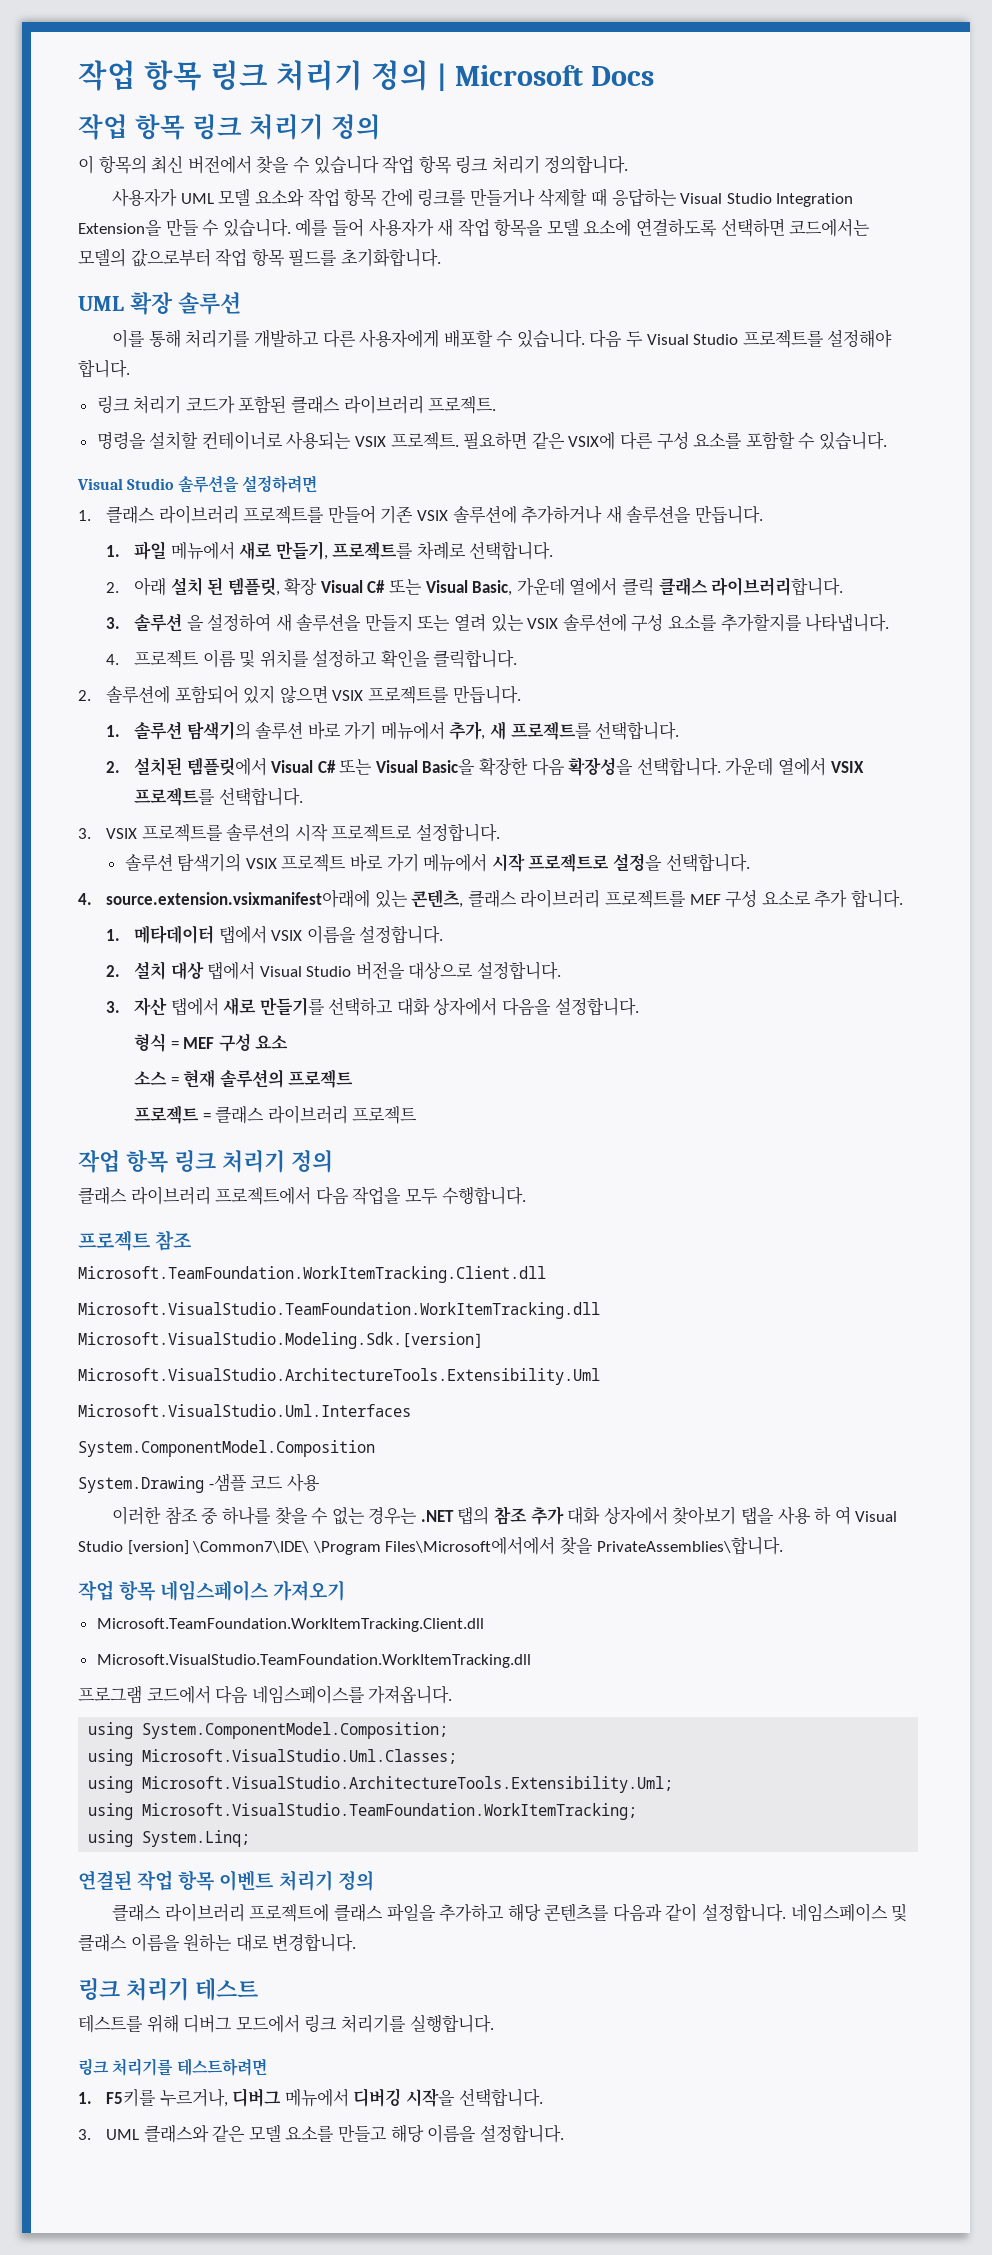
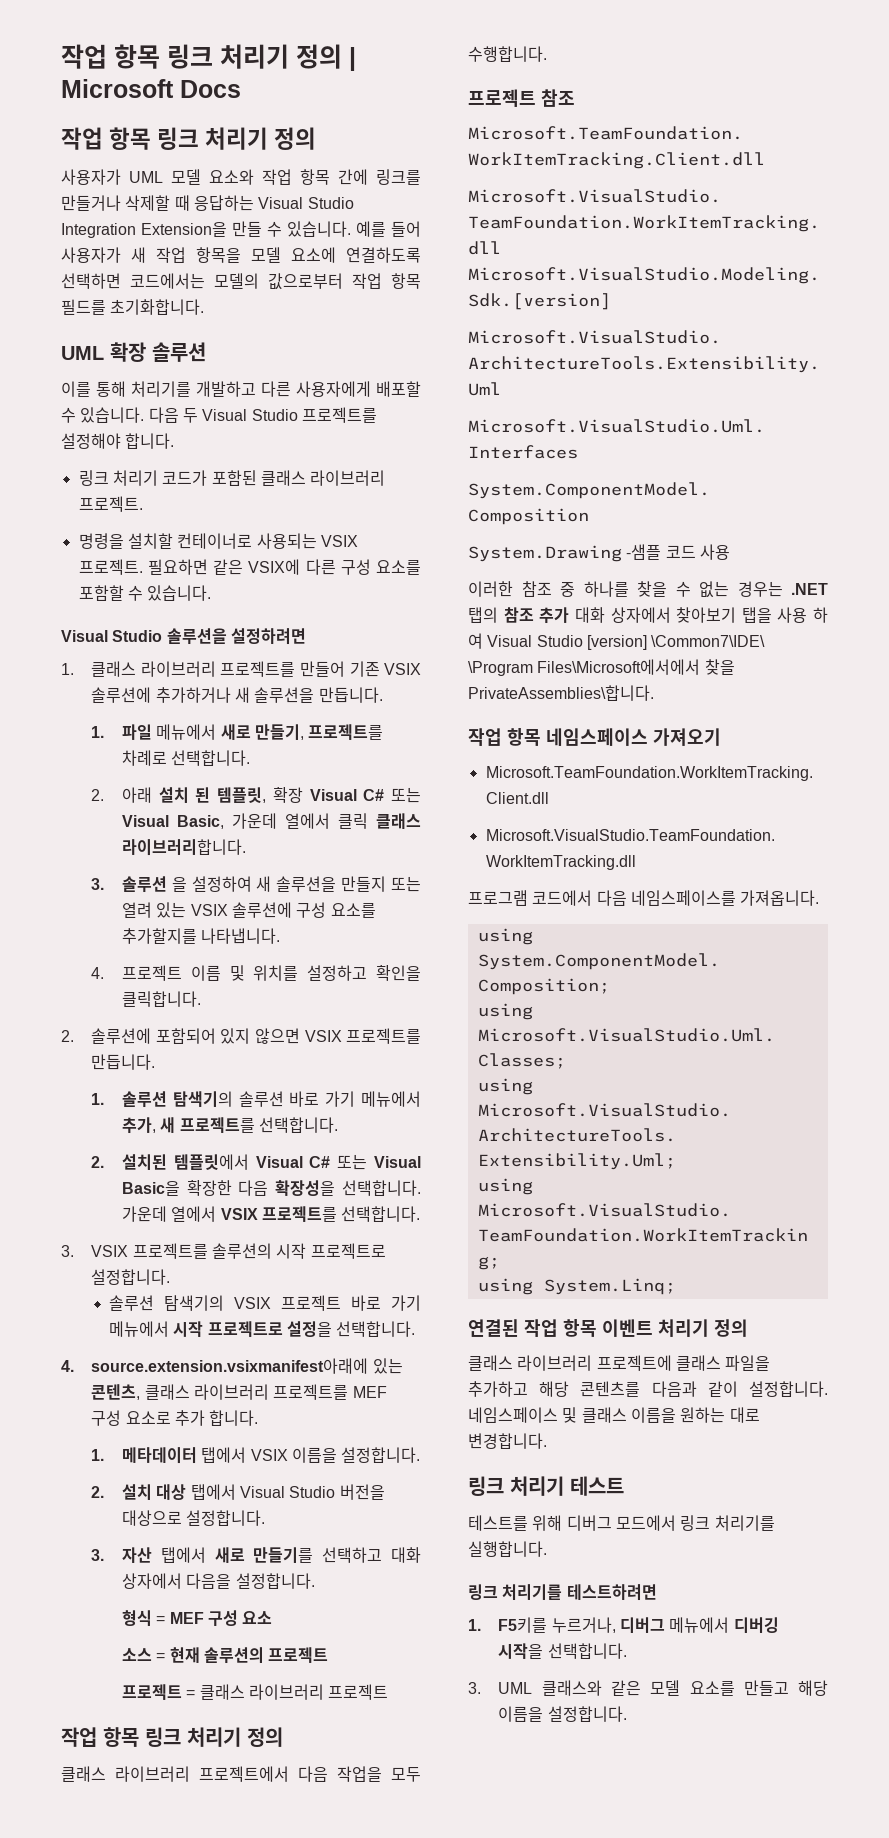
- 이 항목의 최신 버전에서 찾을 수 있습니다 작업 항목 링크 처리기 정의합니다.

